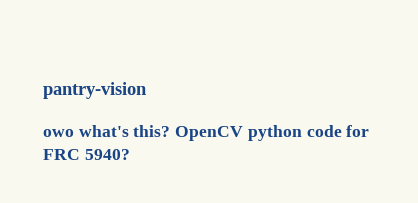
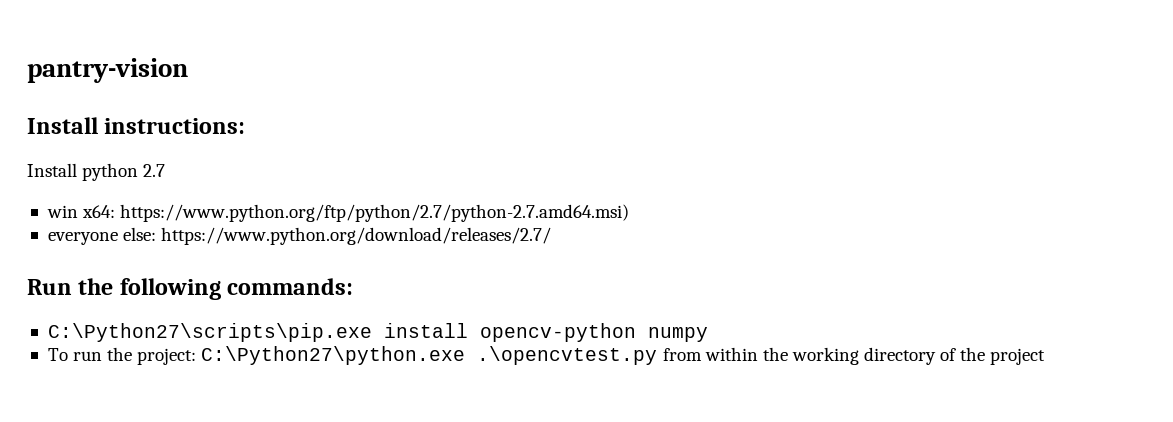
- owo what's this? OpenCV python code for FRC 5940?
+ Install instructions:
+ Install python 2.7
+ win x64: https://www.python.org/ftp/python/2.7/python-2.7.amd64.msi)
+ everyone else: https://www.python.org/download/releases/2.7/
+ Run the following commands:
+ C:\Python27\scripts\pip.exe install opencv-python numpy
+ To run the project: C:\Python27\python.exe .\opencvtest.py from within the working directory of the project

